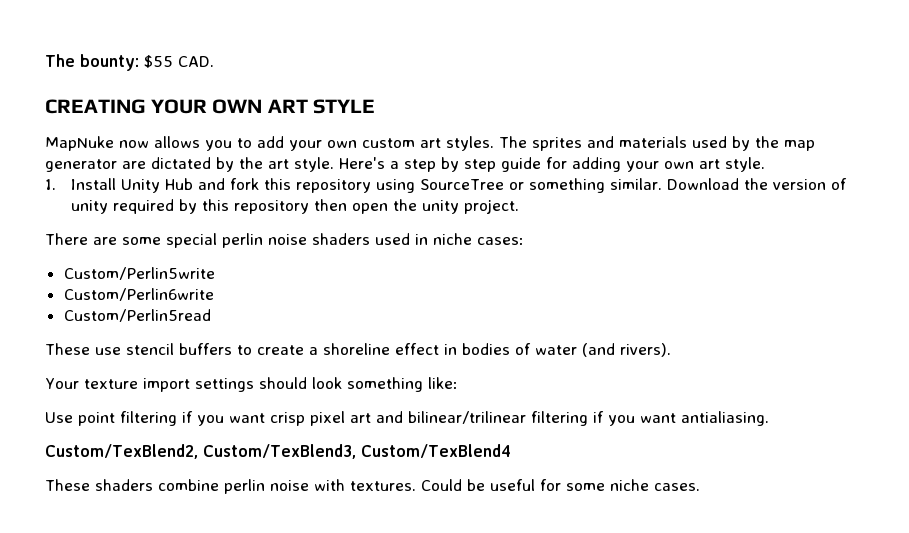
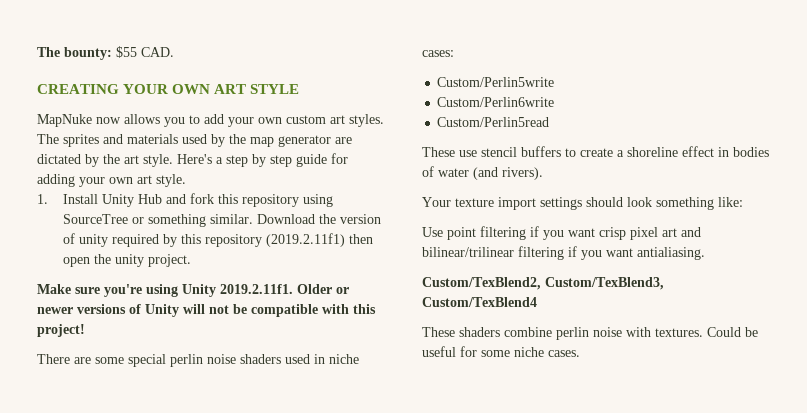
- Download the version of unity required by this repository then open the unity project.
+ Download the version of unity required by this repository (2019.2.11f1) then open the unity project.
+ Make sure you're using Unity 2019.2.11f1. Older or newer versions of Unity will not be compatible with this project!

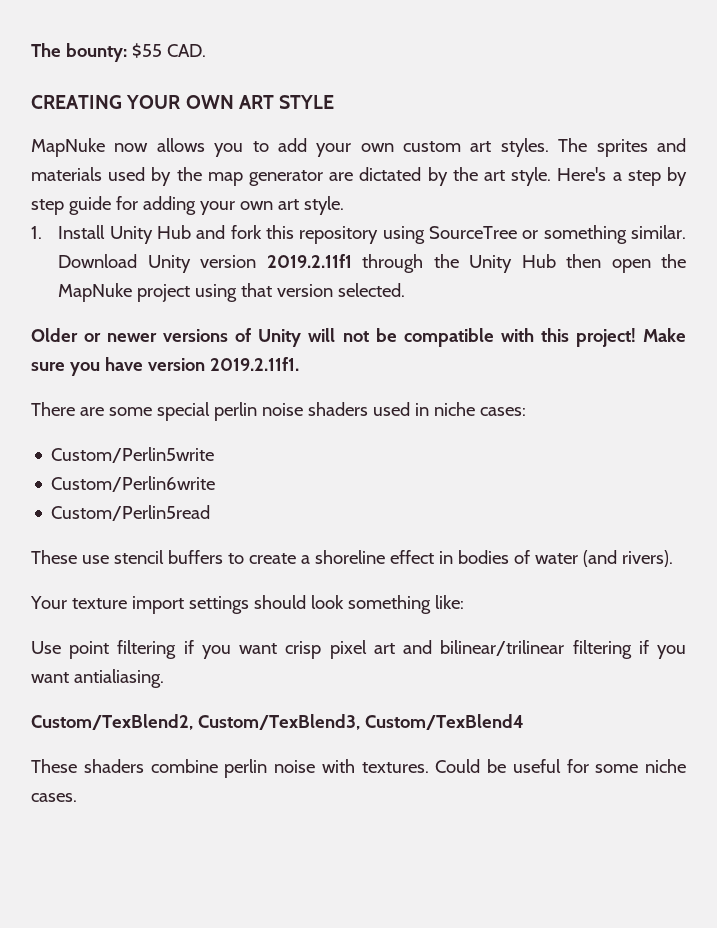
- Download the version of unity required by this repository (2019.2.11f1) then open the unity project.
- Make sure you're using Unity 2019.2.11f1. Older or newer versions of Unity will not be compatible with this project!
+ Download Unity version 2019.2.11f1 through the Unity Hub then open the MapNuke project using that version selected.
+ Older or newer versions of Unity will not be compatible with this project! Make sure you have version 2019.2.11f1.

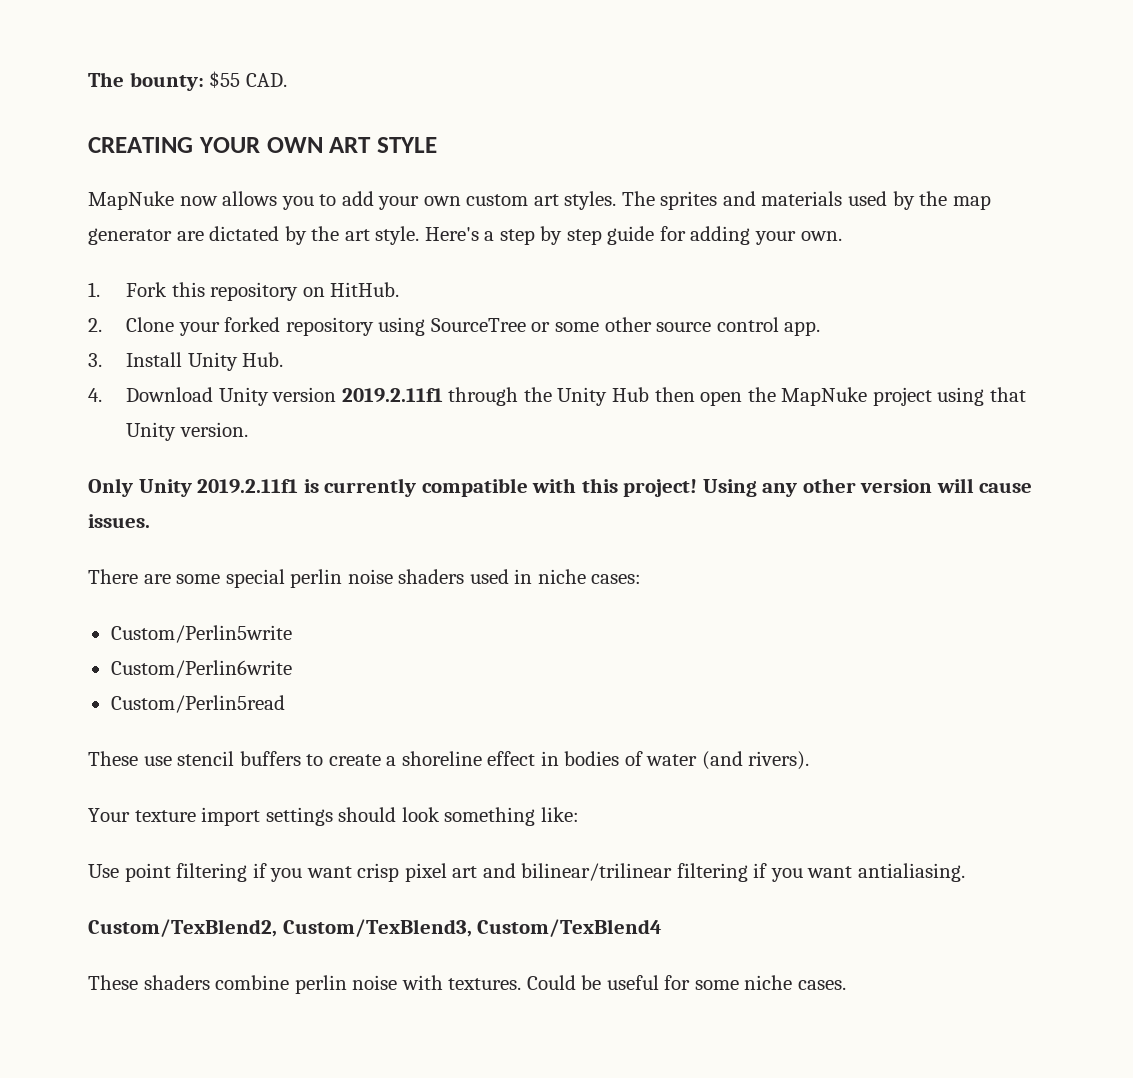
- Here's a step by step guide for adding your own art style.
- 1. Install Unity Hub and fork this repository using SourceTree or something similar. Download Unity version 2019.2.11f1 through the Unity Hub then open the MapNuke project using that version selected.
- Older or newer versions of Unity will not be compatible with this project! Make sure you have version 2019.2.11f1.
+ Here's a step by step guide for adding your own.
+ 1. Fork this repository on HitHub.
+ 2. Clone your forked repository using SourceTree or some other source control app.
+ 3. Install Unity Hub.
+ 4. Download Unity version 2019.2.11f1 through the Unity Hub then open the MapNuke project using that Unity version.
+ Only Unity 2019.2.11f1 is currently compatible with this project! Using any other version will cause issues.

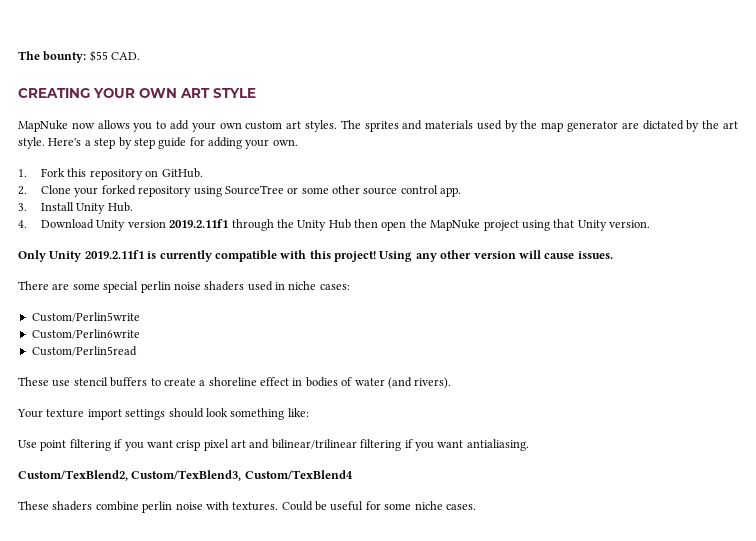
- 1. Fork this repository on HitHub.
+ 1. Fork this repository on GitHub.

